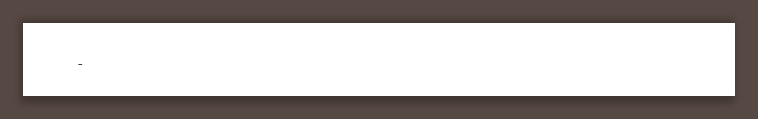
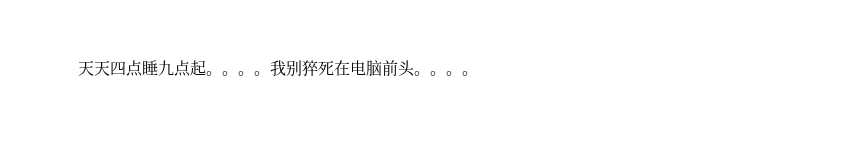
- -
+ 天天四点睡九点起。。。。我别猝死在电脑前头。。。。

